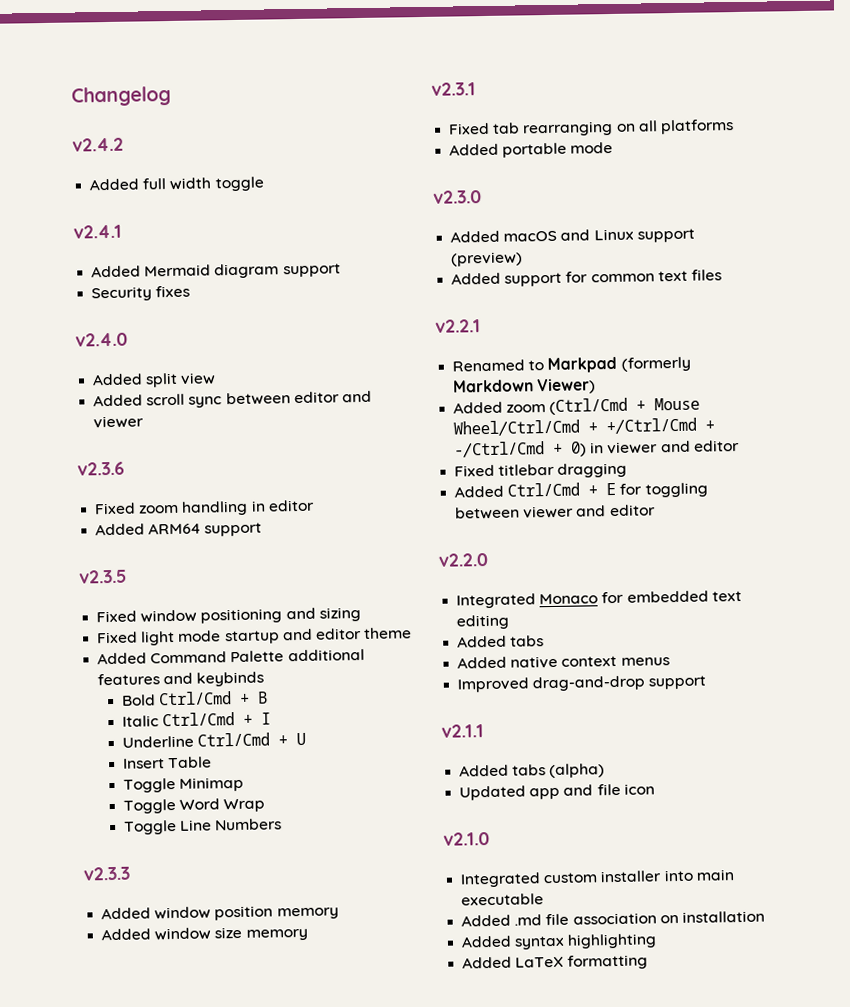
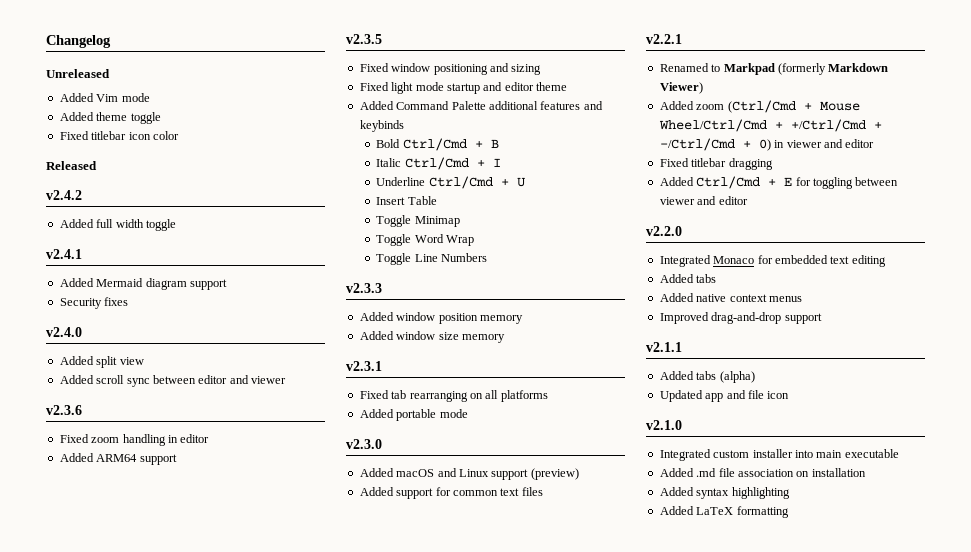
+ Unreleased
+ Added Vim mode
+ Added theme toggle
+ Fixed titlebar icon color
+ Released

